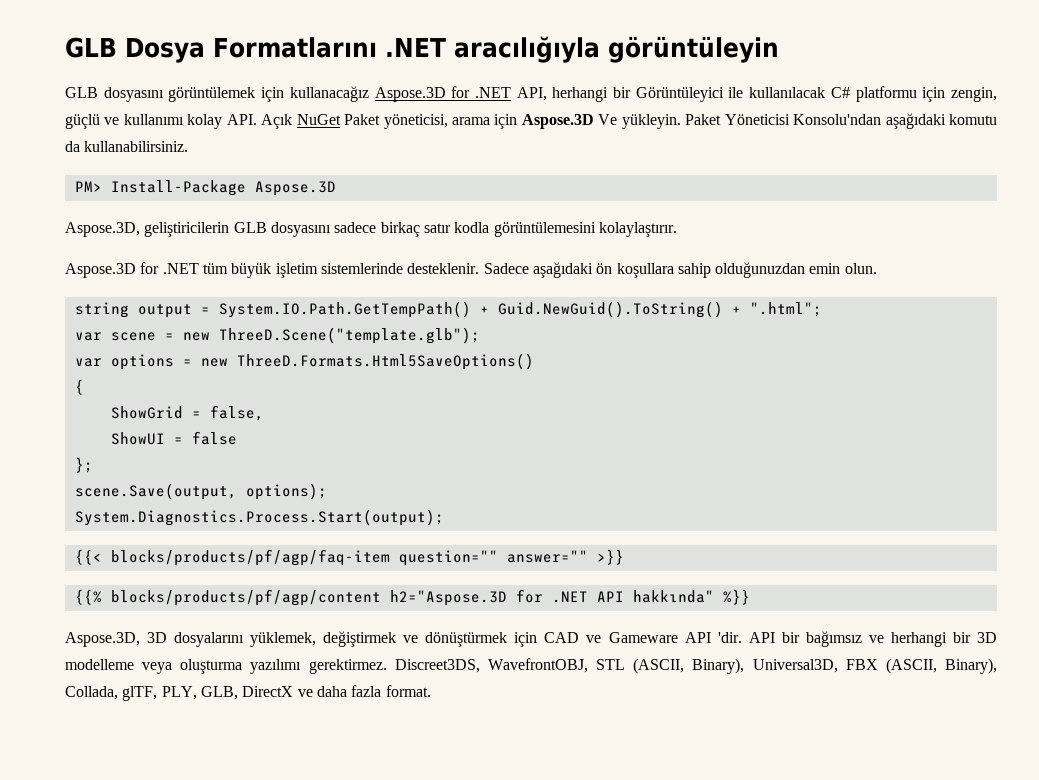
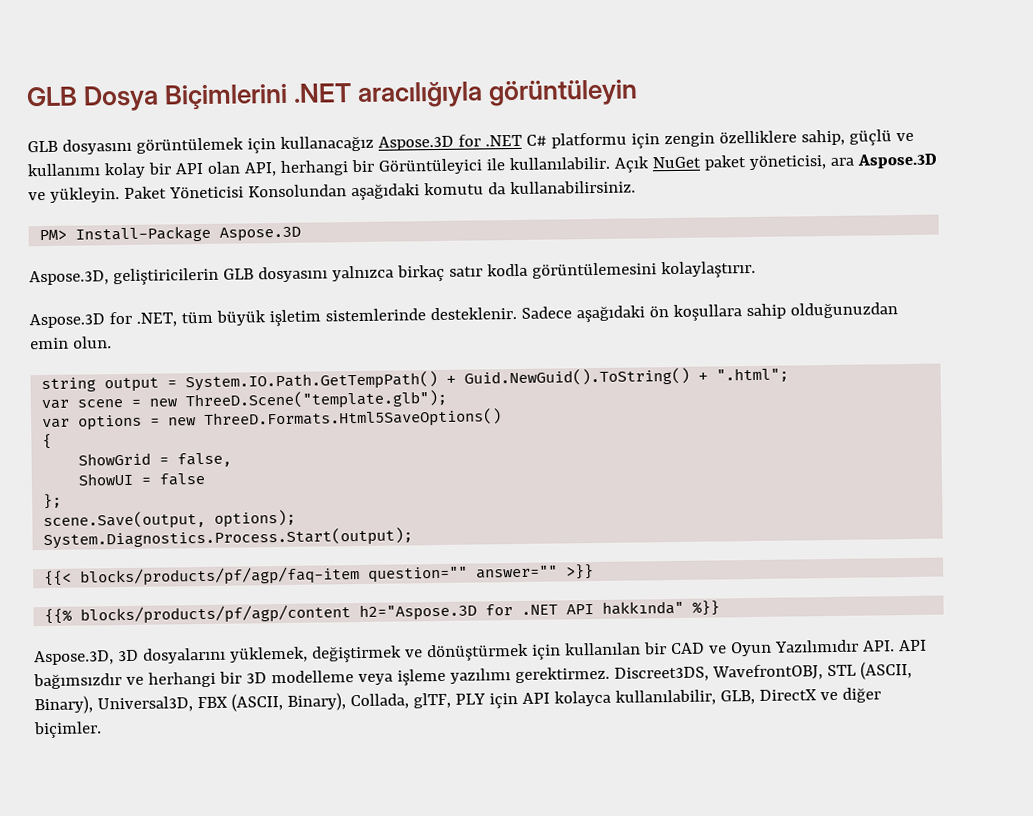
- GLB Dosya Formatlarını .NET aracılığıyla görüntüleyin
+ GLB Dosya Biçimlerini .NET aracılığıyla görüntüleyin
- GLB dosyasını görüntülemek için kullanacağız Aspose.3D for .NET API, herhangi bir Görüntüleyici ile kullanılacak C# platformu için zengin, güçlü ve kullanımı kolay API. Açık NuGet Paket yöneticisi, arama için Aspose.3D Ve yükleyin.
+ GLB dosyasını görüntülemek için kullanacağız Aspose.3D for .NET C# platformu için zengin özelliklere sahip, güçlü ve kullanımı kolay bir API olan API, herhangi bir Görüntüleyici ile kullanılabilir. Açık NuGet paket yöneticisi, ara Aspose.3D ve yükleyin.
- Paket Yöneticisi Konsolu'ndan aşağıdaki komutu da kullanabilirsiniz.
+ Paket Yöneticisi Konsolundan aşağıdaki komutu da kullanabilirsiniz.
- Aspose.3D, geliştiricilerin GLB dosyasını sadece birkaç satır kodla görüntülemesini kolaylaştırır.
+ Aspose.3D, geliştiricilerin GLB dosyasını yalnızca birkaç satır kodla görüntülemesini kolaylaştırır.
- Aspose.3D for .NET tüm büyük işletim sistemlerinde desteklenir.
+ Aspose.3D for .NET, tüm büyük işletim sistemlerinde desteklenir.
- Aspose.3D, 3D dosyalarını yüklemek, değiştirmek ve dönüştürmek için CAD ve Gameware API 'dir. API bir bağımsız ve herhangi bir 3D modelleme veya oluşturma yazılımı gerektirmez.
+ Aspose.3D, 3D dosyalarını yüklemek, değiştirmek ve dönüştürmek için kullanılan bir CAD ve Oyun Yazılımıdır API. API bağımsızdır ve herhangi bir 3D modelleme veya işleme yazılımı gerektirmez.
- Discreet3DS, WavefrontOBJ, STL (ASCII, Binary), Universal3D, FBX (ASCII, Binary), Collada, glTF, PLY, GLB, DirectX ve daha fazla format.
+ Discreet3DS, WavefrontOBJ, STL (ASCII, Binary), Universal3D, FBX (ASCII, Binary), Collada, glTF, PLY için API kolayca kullanılabilir, GLB, DirectX ve diğer biçimler.

